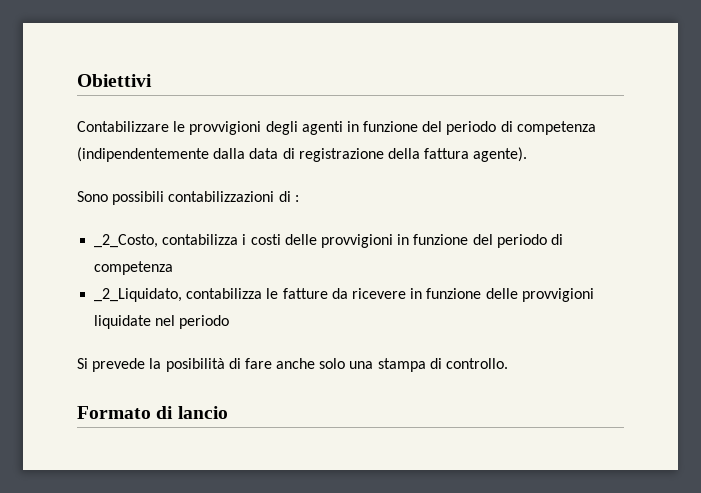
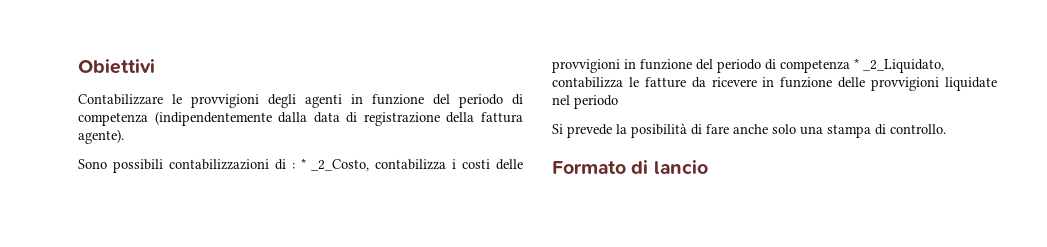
- Sono possibili contabilizzazioni di :
- _2_Costo, contabilizza i costi delle provvigioni in funzione del periodo di competenza
- _2_Liquidato, contabilizza le fatture da ricevere in funzione delle provvigioni liquidate nel periodo
+ Sono possibili contabilizzazioni di : * _2_Costo, contabilizza i costi delle provvigioni in funzione del periodo di competenza * _2_Liquidato, contabilizza le fatture da ricevere in funzione delle provvigioni liquidate nel periodo

